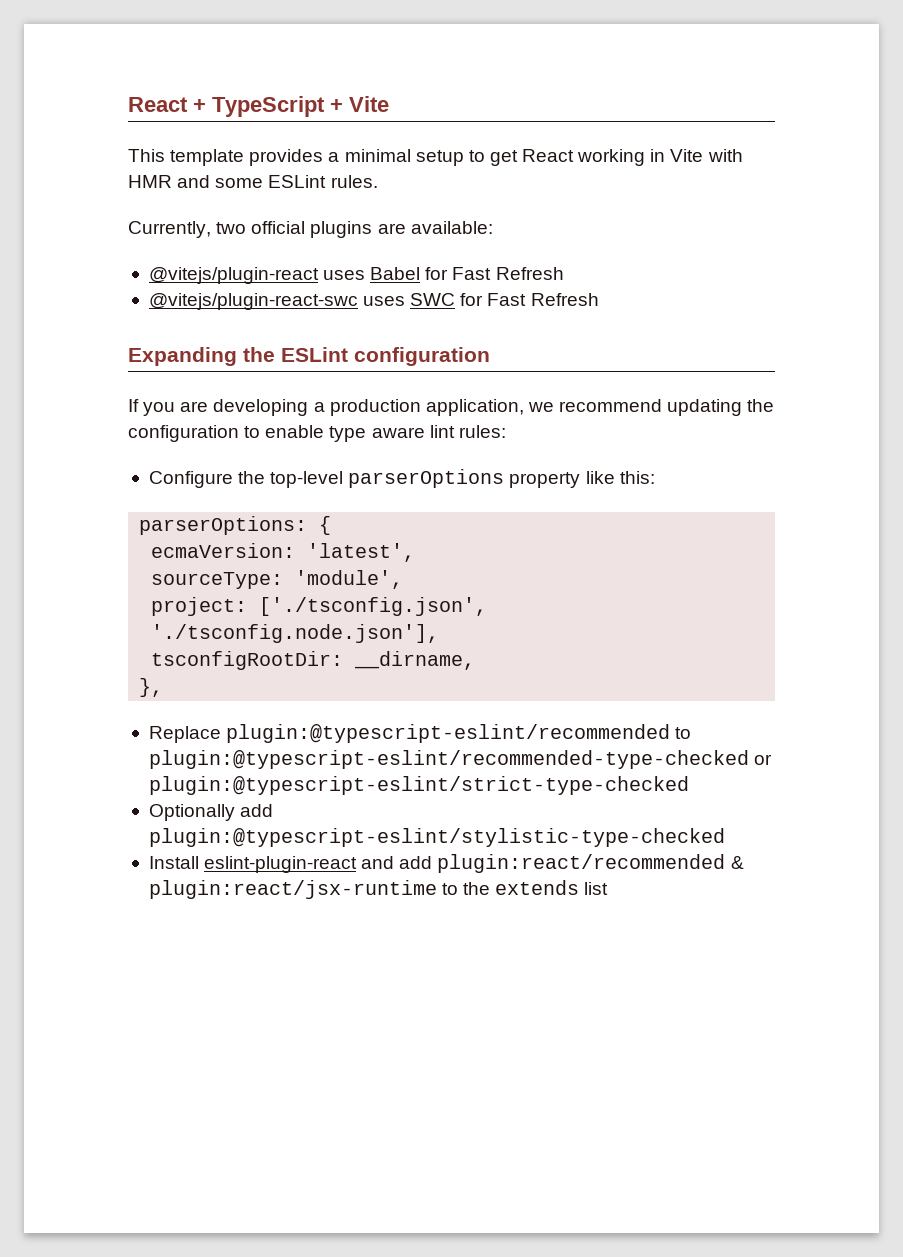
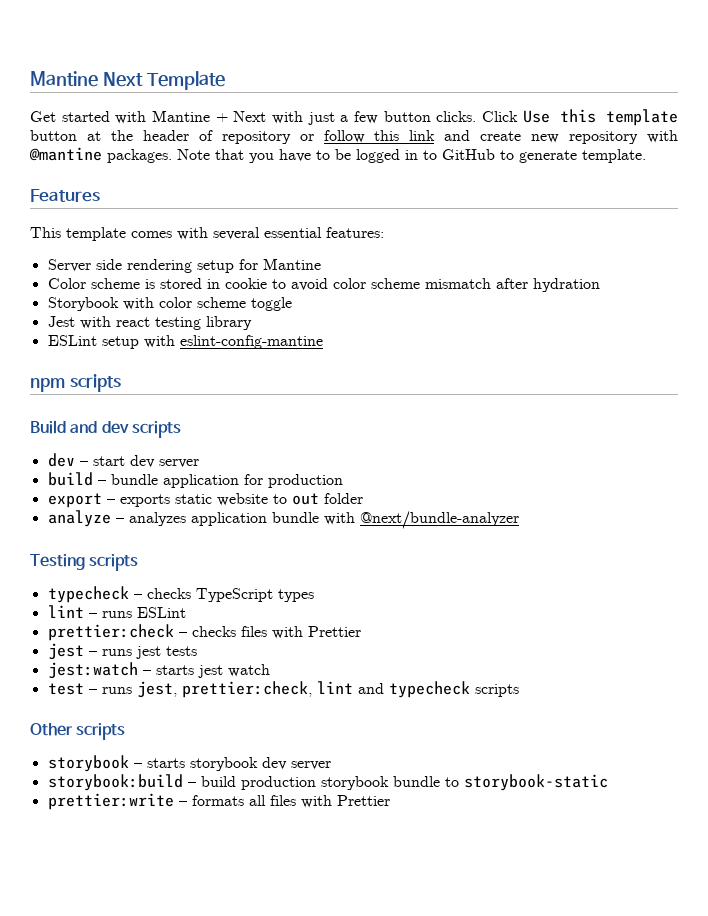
- React + TypeScript + Vite
- This template provides a minimal setup to get React working in Vite with HMR and some ESLint rules.
- Currently, two official plugins are available:
- @vitejs/plugin-react uses Babel for Fast Refresh
- @vitejs/plugin-react-swc uses SWC for Fast Refresh
- Expanding the ESLint configuration
- If you are developing a production application, we recommend updating the configuration to enable type aware lint rules:
- Configure the top-level parserOptions property like this:
- parserOptions: {
- ecmaVersion: 'latest',
- sourceType: 'module',
- project: ['./tsconfig.json', './tsconfig.node.json'],
- tsconfigRootDir: __dirname,
- },
- Replace plugin:@typescript-eslint/recommended to plugin:@typescript-eslint/recommended-type-checked or plugin:@typescript-eslint/strict-type-checked
- Optionally add plugin:@typescript-eslint/stylistic-type-checked
- Install eslint-plugin-react and add plugin:react/recommended & plugin:react/jsx-runtime to the extends list
+ Mantine Next Template
+ Get started with Mantine + Next with just a few button clicks. Click Use this template button at the header of repository or follow this link and create new repository with @mantine packages. Note that you have to be logged in to GitHub to generate template.
+ Features
+ This template comes with several essential features:
+ Server side rendering setup for Mantine
+ Color scheme is stored in cookie to avoid color scheme mismatch after hydration
+ Storybook with color scheme toggle
+ Jest with react testing library
+ ESLint setup with eslint-config-mantine
+ npm scripts
+ Build and dev scripts
+ dev – start dev server
+ build – bundle application for production
+ export – exports static website to out folder
+ analyze – analyzes application bundle with @next/bundle-analyzer
+ Testing scripts
+ typecheck – checks TypeScript types
+ lint – runs ESLint
+ prettier:check – checks files with Prettier
+ jest – runs jest tests
+ jest:watch – starts jest watch
+ test – runs jest, prettier:check, lint and typecheck scripts
+ Other scripts
+ storybook – starts storybook dev server
+ storybook:build – build production storybook bundle to storybook-static
+ prettier:write – formats all files with Prettier

